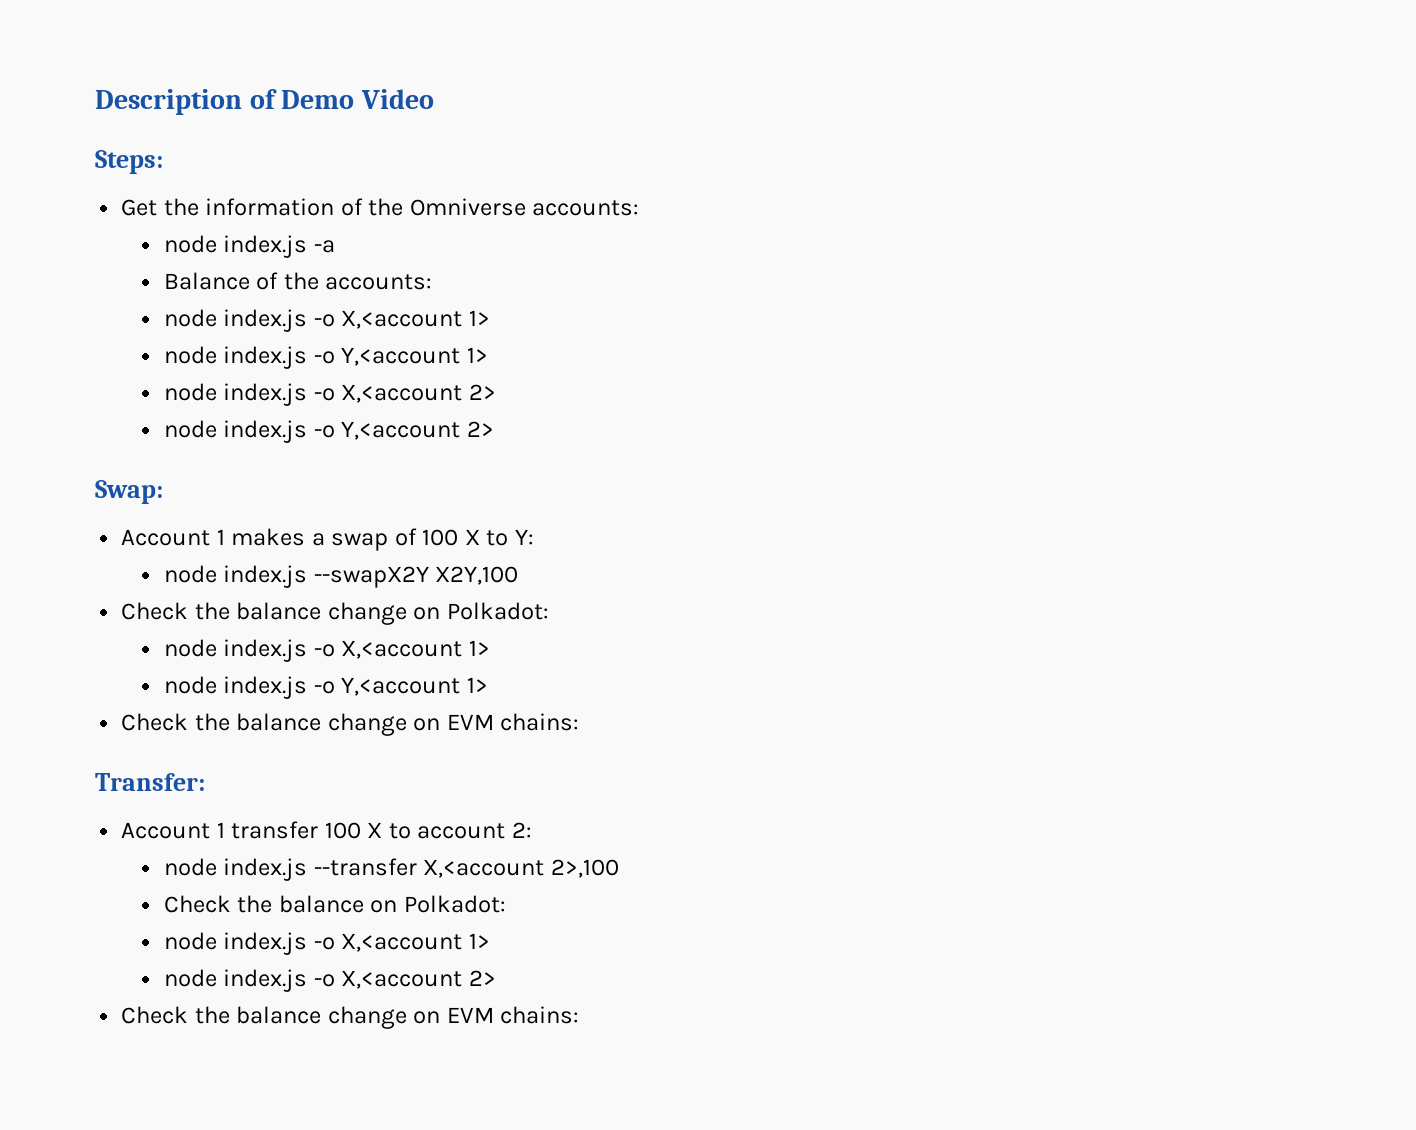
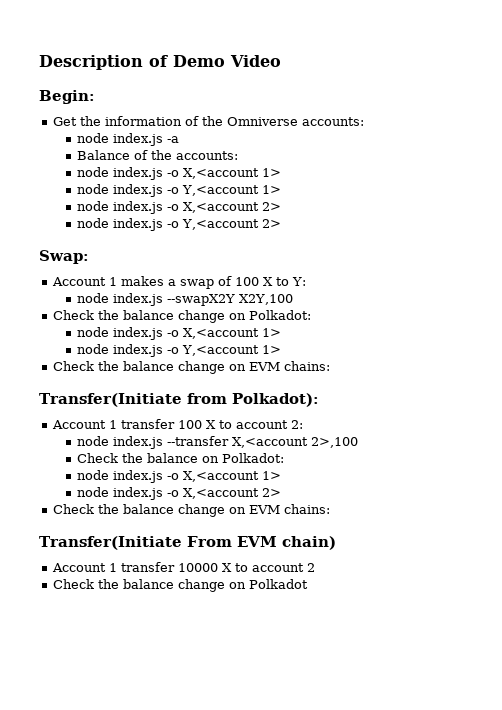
- Steps:
+ Begin:
- Transfer:
+ Transfer(Initiate from Polkadot):
+ Transfer(Initiate From EVM chain)
+ Account 1 transfer 10000 X to account 2
+ Check the balance change on Polkadot

